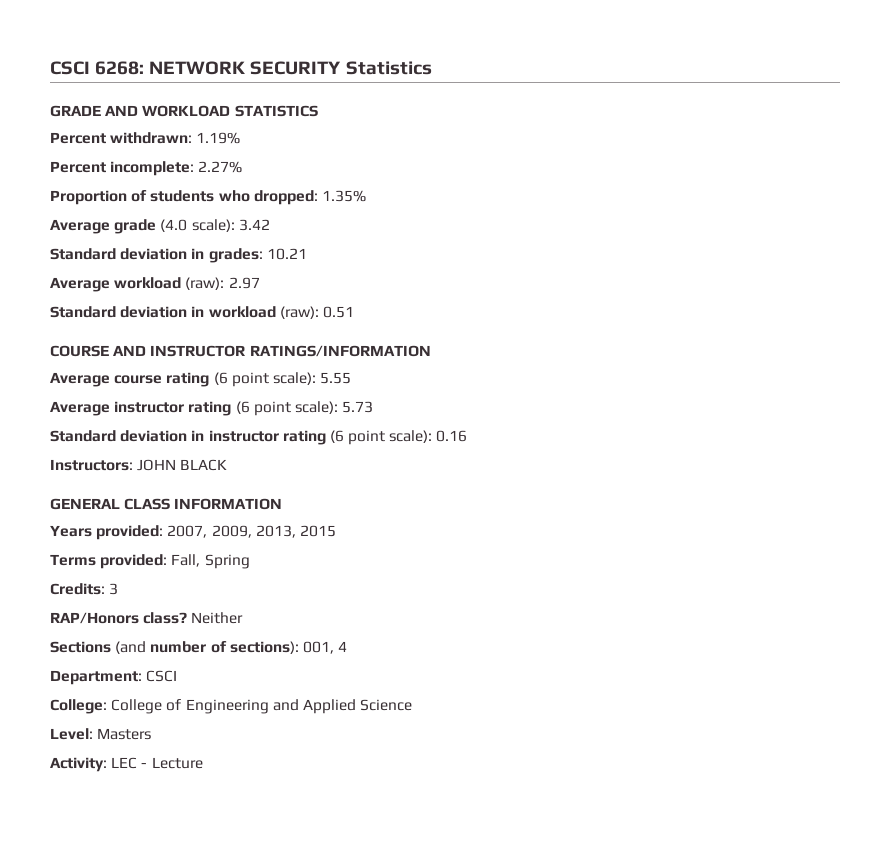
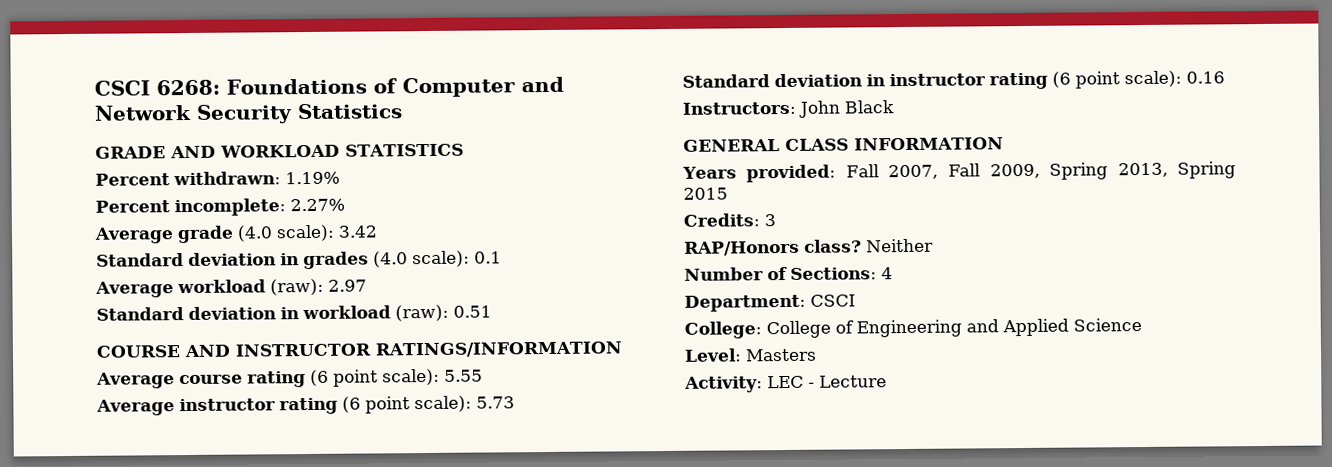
- CSCI 6268: NETWORK SECURITY Statistics
+ CSCI 6268: Foundations of Computer and Network Security Statistics
- Proportion of students who dropped: 1.35%
- Standard deviation in grades: 10.21
+ Standard deviation in grades (4.0 scale): 0.1
- Instructors: JOHN BLACK
+ Instructors: John Black
- Years provided: 2007, 2009, 2013, 2015
- Terms provided: Fall, Spring
+ Years provided: Fall 2007, Fall 2009, Spring 2013, Spring 2015
- Sections (and number of sections): 001, 4
+ Number of Sections: 4

